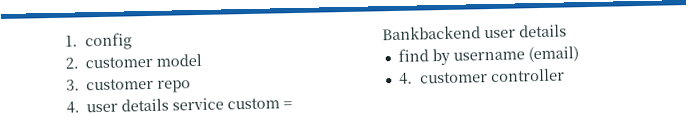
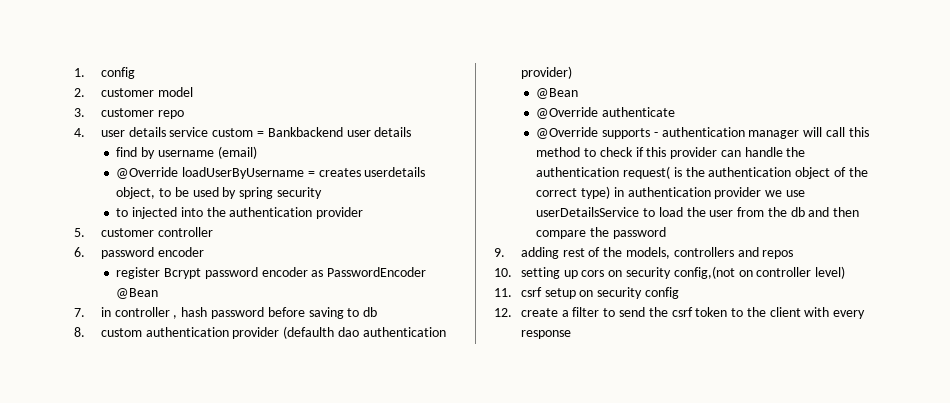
- 4. customer controller
+ @Override loadUserByUsername = creates userdetails object, to be used by spring security
+ to injected into the authentication provider
+ 5. customer controller
+ 6. password encoder
+ register Bcrypt password encoder as PasswordEncoder @Bean
+ 7. in controller , hash password before saving to db
+ 8. custom authentication provider (defaulth dao authentication provider)
+ @Bean
+ @Override authenticate
+ @Override supports - authentication manager will call this method to check if this provider can handle the authentication request( is the authentication object of the correct type) in authentication provider we use userDetailsService to load the user from the db and then compare the password
+ 9. adding rest of the models, controllers and repos
+ 10. setting up cors on security config,(not on controller level)
+ 11. csrf setup on security config
+ 12. create a filter to send the csrf token to the client with every response

